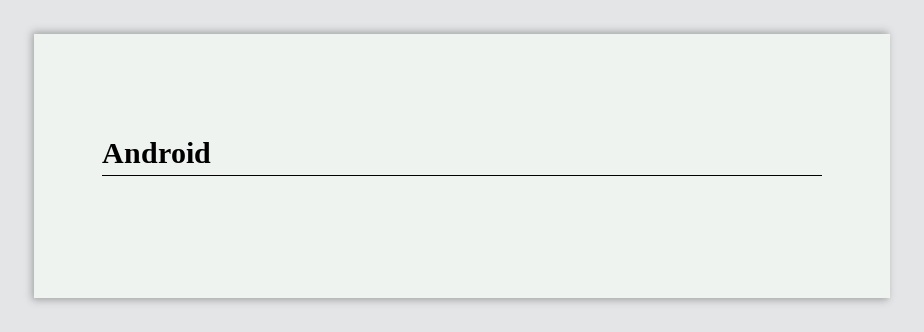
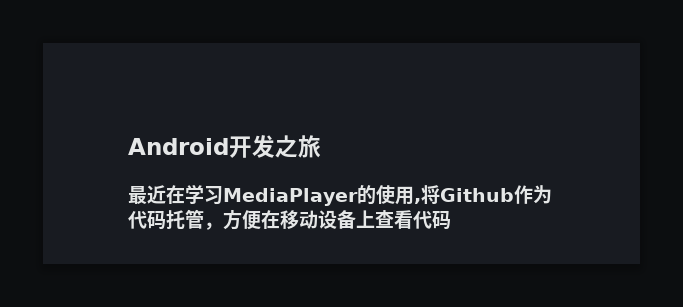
- Android
+ Android开发之旅
+ 最近在学习MediaPlayer的使用,将Github作为代码托管，方便在移动设备上查看代码

